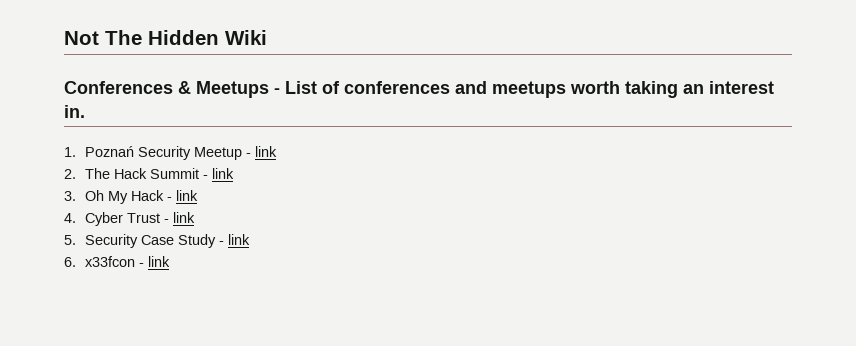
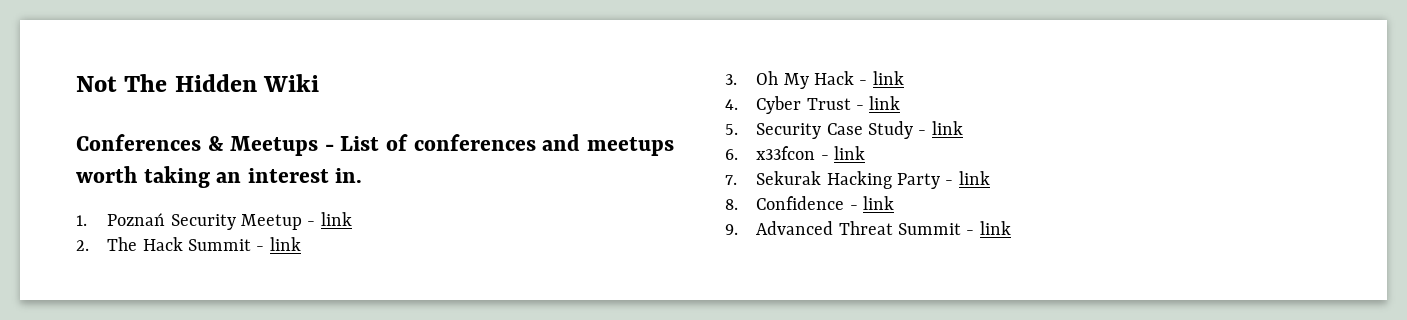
+ 7. Sekurak Hacking Party - link
+ 8. Confidence - link
+ 9. Advanced Threat Summit - link

